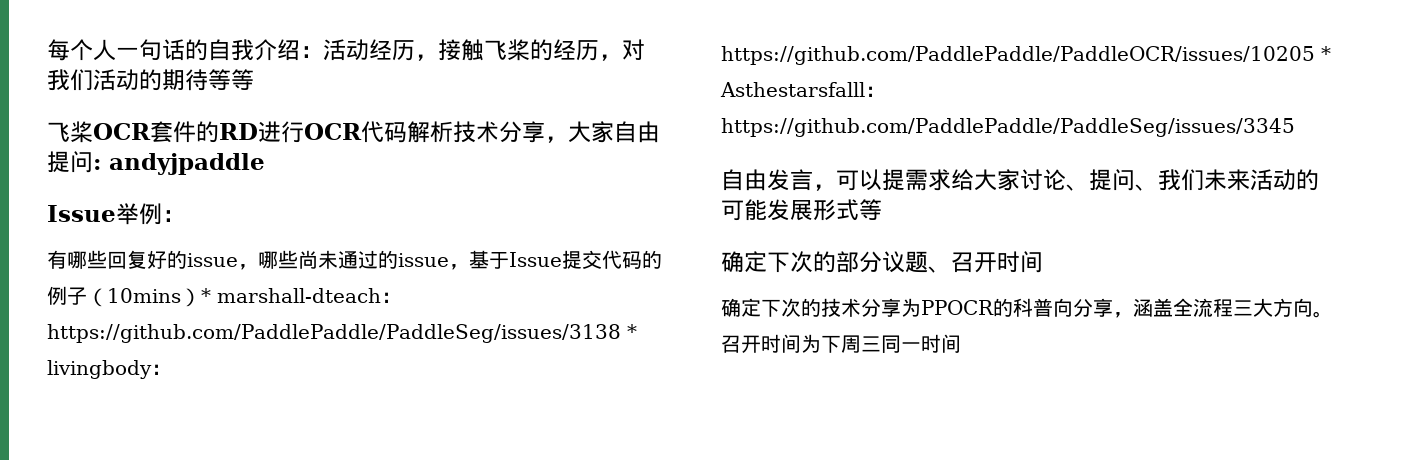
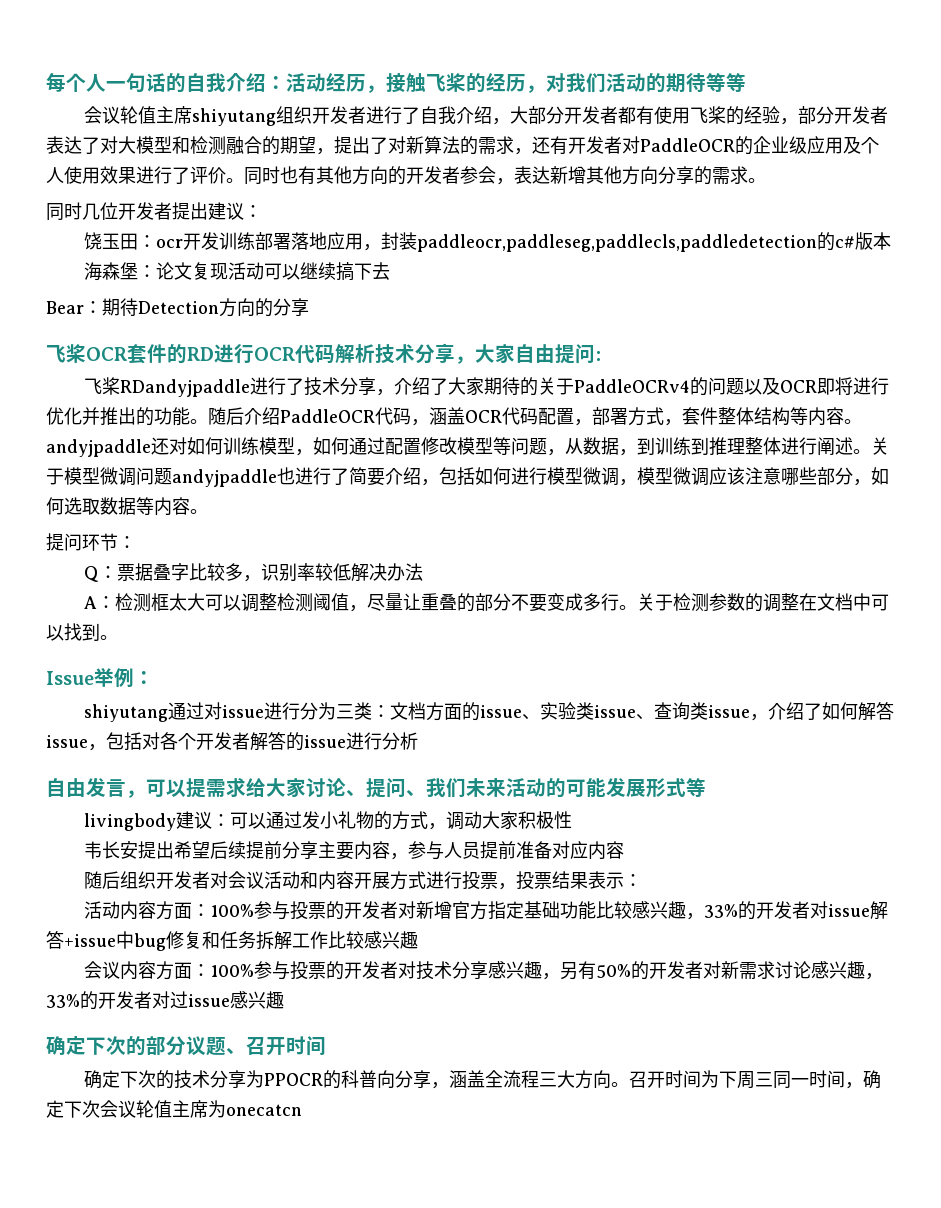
+ 会议轮值主席shiyutang组织开发者进行了自我介绍，大部分开发者都有使用飞桨的经验，部分开发者表达了对大模型和检测融合的期望，提出了对新算法的需求，还有开发者对PaddleOCR的企业级应用及个人使用效果进行了评价。同时也有其他方向的开发者参会，表达新增其他方向分享的需求。
+ 同时几位开发者提出建议：
+ 饶玉田：ocr开发训练部署落地应用，封装paddleocr,paddleseg,paddlecls,paddledetection的c#版本
+ 海森堡：论文复现活动可以继续搞下去
+ Bear：期待Detection方向的分享
- 飞桨OCR套件的RD进行OCR代码解析技术分享，大家自由提问: andyjpaddle
+ 飞桨OCR套件的RD进行OCR代码解析技术分享，大家自由提问:
+ 飞桨RDandyjpaddle进行了技术分享，介绍了大家期待的关于PaddleOCRv4的问题以及OCR即将进行优化并推出的功能。随后介绍PaddleOCR代码，涵盖OCR代码配置，部署方式，套件整体结构等内容。andyjpaddle还对如何训练模型，如何通过配置修改模型等问题，从数据，到训练到推理整体进行阐述。关于模型微调问题andyjpaddle也进行了简要介绍，包括如何进行模型微调，模型微调应该注意哪些部分，如何选取数据等内容。
+ 提问环节：
+ Q：票据叠字比较多，识别率较低解决办法
+ A：检测框太大可以调整检测阈值，尽量让重叠的部分不要变成多行。关于检测参数的调整在文档中可以找到。
  Issue举例：
- 有哪些回复好的issue，哪些尚未通过的issue，基于Issue提交代码的例子（10mins）* marshall-dteach：https://github.com/PaddlePaddle/PaddleSeg/issues/3138 * livingbody：https://github.com/PaddlePaddle/PaddleOCR/issues/10205 * Asthestarsfalll：https://github.com/PaddlePaddle/PaddleSeg/issues/3345
+ shiyutang通过对issue进行分为三类：文档方面的issue、实验类issue、查询类issue，介绍了如何解答issue，包括对各个开发者解答的issue进行分析
+ livingbody建议：可以通过发小礼物的方式，调动大家积极性
+ 韦长安提出希望后续提前分享主要内容，参与人员提前准备对应内容
+ 随后组织开发者对会议活动和内容开展方式进行投票，投票结果表示：
+ 活动内容方面：100%参与投票的开发者对新增官方指定基础功能比较感兴趣，33%的开发者对issue解答+issue中bug修复和任务拆解工作比较感兴趣
+ 会议内容方面：100%参与投票的开发者对技术分享感兴趣，另有50%的开发者对新需求讨论感兴趣，33%的开发者对过issue感兴趣
- 召开时间为下周三同一时间
+ 召开时间为下周三同一时间，确定下次会议轮值主席为onecatcn

